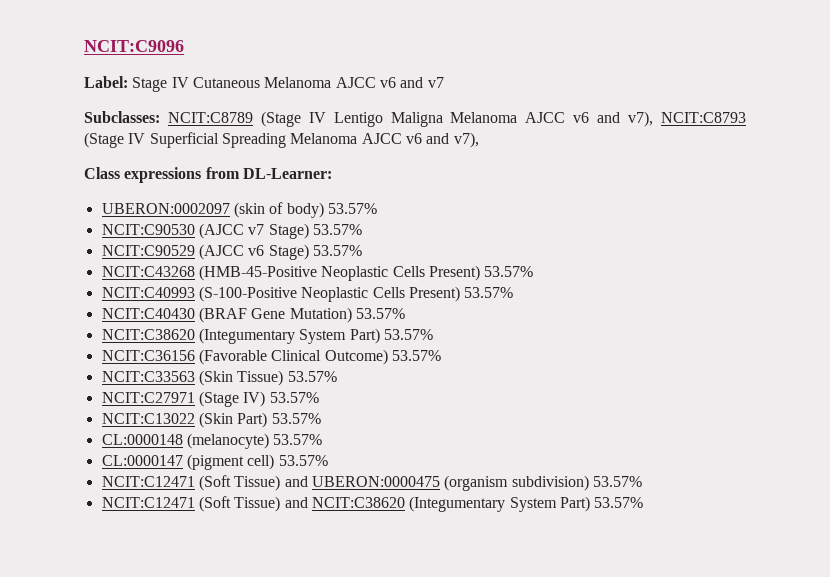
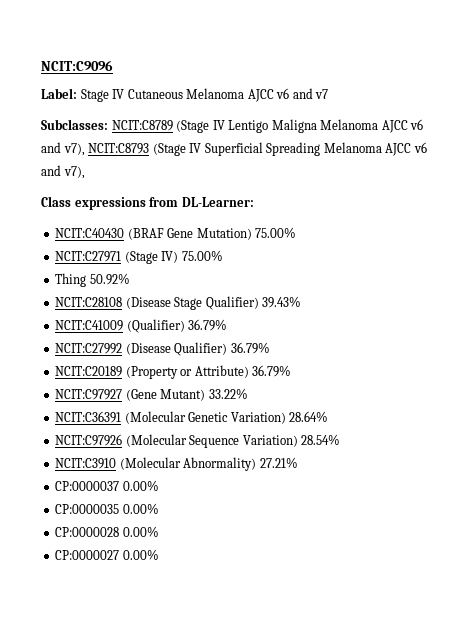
- UBERON:0002097 (skin of body) 53.57%
- NCIT:C90530 (AJCC v7 Stage) 53.57%
- NCIT:C90529 (AJCC v6 Stage) 53.57%
- NCIT:C43268 (HMB-45-Positive Neoplastic Cells Present) 53.57%
- NCIT:C40993 (S-100-Positive Neoplastic Cells Present) 53.57%
- NCIT:C40430 (BRAF Gene Mutation) 53.57%
- NCIT:C38620 (Integumentary System Part) 53.57%
- NCIT:C36156 (Favorable Clinical Outcome) 53.57%
- NCIT:C33563 (Skin Tissue) 53.57%
- NCIT:C27971 (Stage IV) 53.57%
- NCIT:C13022 (Skin Part) 53.57%
- CL:0000148 (melanocyte) 53.57%
- CL:0000147 (pigment cell) 53.57%
- NCIT:C12471 (Soft Tissue) and UBERON:0000475 (organism subdivision) 53.57%
- NCIT:C12471 (Soft Tissue) and NCIT:C38620 (Integumentary System Part) 53.57%
+ NCIT:C40430 (BRAF Gene Mutation) 75.00%
+ NCIT:C27971 (Stage IV) 75.00%
+ Thing 50.92%
+ NCIT:C28108 (Disease Stage Qualifier) 39.43%
+ NCIT:C41009 (Qualifier) 36.79%
+ NCIT:C27992 (Disease Qualifier) 36.79%
+ NCIT:C20189 (Property or Attribute) 36.79%
+ NCIT:C97927 (Gene Mutant) 33.22%
+ NCIT:C36391 (Molecular Genetic Variation) 28.64%
+ NCIT:C97926 (Molecular Sequence Variation) 28.54%
+ NCIT:C3910 (Molecular Abnormality) 27.21%
+ CP:0000037 0.00%
+ CP:0000035 0.00%
+ CP:0000028 0.00%
+ CP:0000027 0.00%

